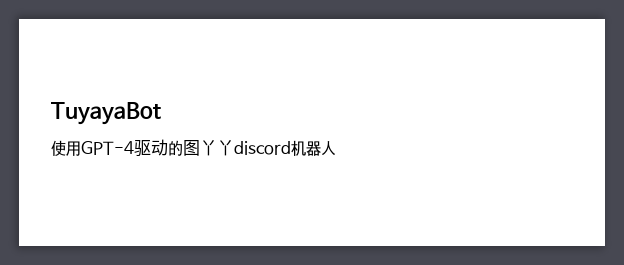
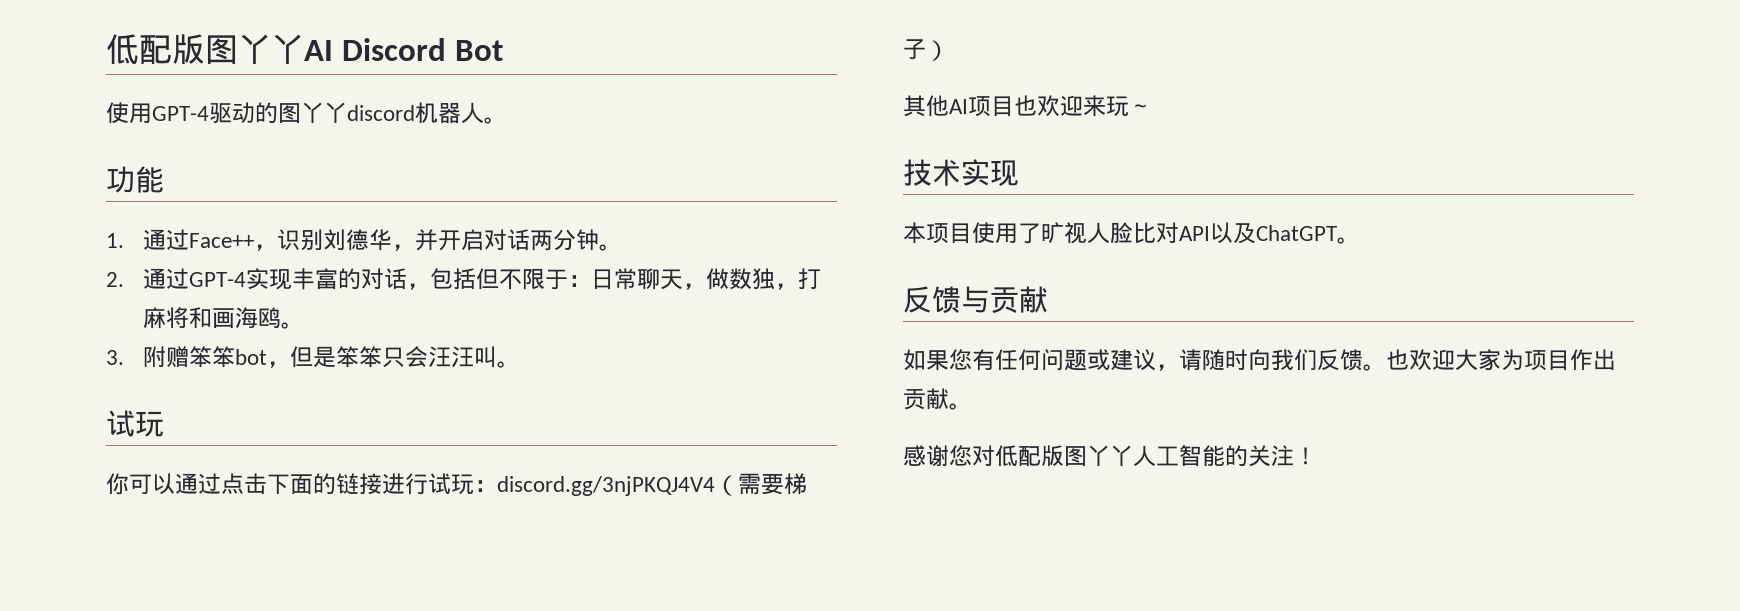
- TuyayaBot
+ 低配版图丫丫AI Discord Bot
- 使用GPT-4驱动的图丫丫discord机器人
+ 使用GPT-4驱动的图丫丫discord机器人。
+ 功能
+ 1.通过Face++，识别刘德华，并开启对话两分钟。
+ 2.通过GPT-4实现丰富的对话，包括但不限于：日常聊天，做数独，打麻将和画海鸥。
+ 3.附赠笨笨bot，但是笨笨只会汪汪叫。
+ 试玩
+ 你可以通过点击下面的链接进行试玩：discord.gg/3njPKQJ4V4（需要梯子）
+ 其他AI项目也欢迎来玩～
+ 技术实现
+ 本项目使用了旷视人脸比对API以及ChatGPT。
+ 反馈与贡献
+ 如果您有任何问题或建议，请随时向我们反馈。也欢迎大家为项目作出贡献。
+ 感谢您对低配版图丫丫人工智能的关注！

